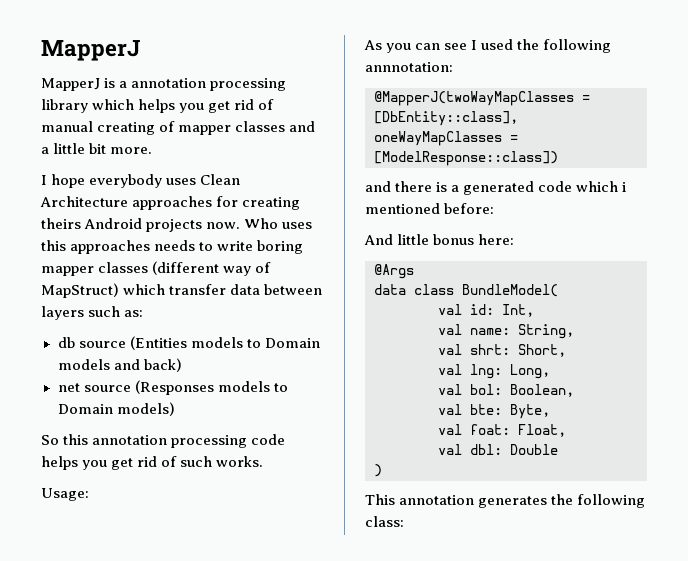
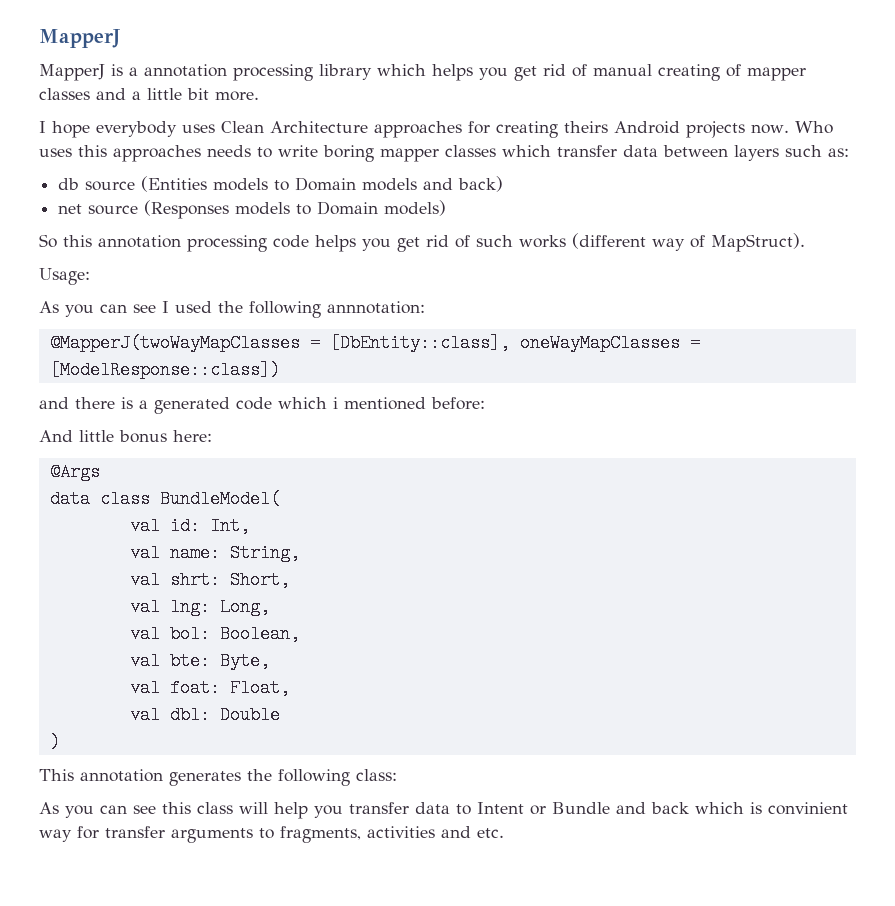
- Who uses this approaches needs to write boring mapper classes (different way of MapStruct) which transfer data between layers such as:
+ Who uses this approaches needs to write boring mapper classes which transfer data between layers such as:
- So this annotation processing code helps you get rid of such works.
+ So this annotation processing code helps you get rid of such works (different way of MapStruct).
+ As you can see this class will help you transfer data to Intent or Bundle and back which is convinient way for transfer arguments to fragments, activities and etc.

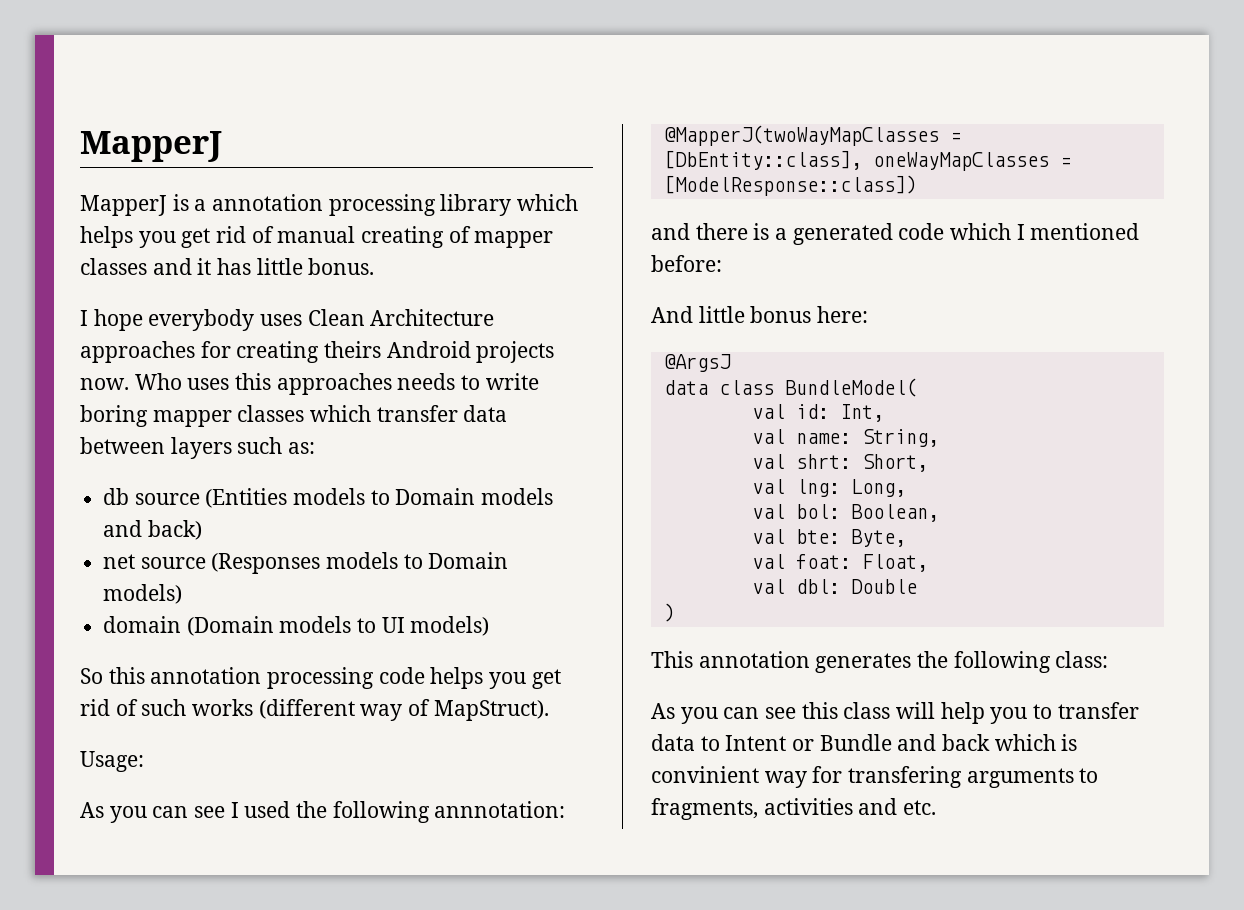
- MapperJ is a annotation processing library which helps you get rid of manual creating of mapper classes and a little bit more.
+ MapperJ is a annotation processing library which helps you get rid of manual creating of mapper classes and it has little bonus.
+ domain (Domain models to UI models)
- and there is a generated code which i mentioned before:
+ and there is a generated code which I mentioned before:
- @Args
+ @ArgsJ
- As you can see this class will help you transfer data to Intent or Bundle and back which is convinient way for transfer arguments to fragments, activities and etc.
+ As you can see this class will help you to transfer data to Intent or Bundle and back which is convinient way for transfering arguments to fragments, activities and etc.

